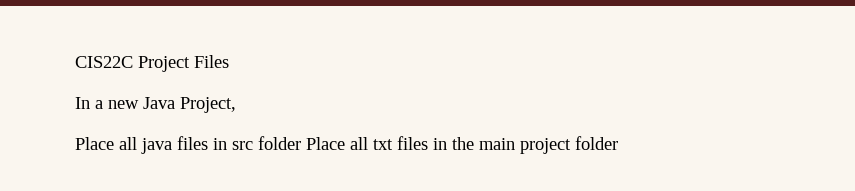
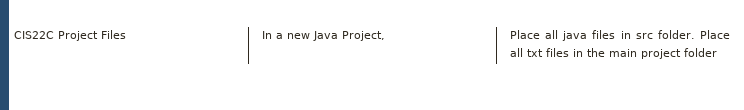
- Place all java files in src folder Place all txt files in the main project folder
+ Place all java files in src folder. Place all txt files in the main project folder

